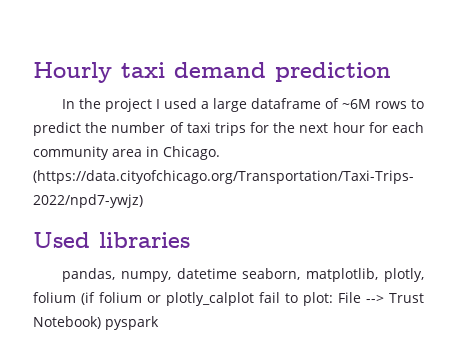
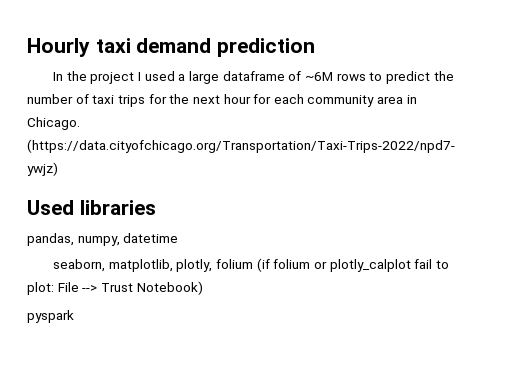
- pandas, numpy, datetime seaborn, matplotlib, plotly, folium (if folium or plotly_calplot fail to plot: File --> Trust Notebook) pyspark
+ pandas, numpy, datetime
+ seaborn, matplotlib, plotly, folium (if folium or plotly_calplot fail to plot: File --> Trust Notebook)
+ pyspark

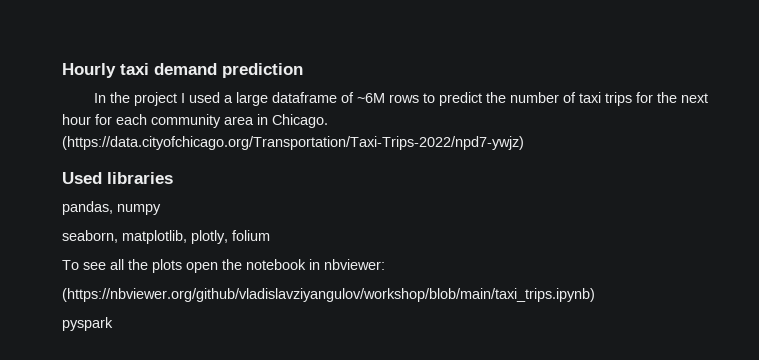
- pandas, numpy, datetime
+ pandas, numpy
- seaborn, matplotlib, plotly, folium (if folium or plotly_calplot fail to plot: File --> Trust Notebook)
+ seaborn, matplotlib, plotly, folium
+ To see all the plots open the notebook in nbviewer:
+ (https://nbviewer.org/github/vladislavziyangulov/workshop/blob/main/taxi_trips.ipynb)

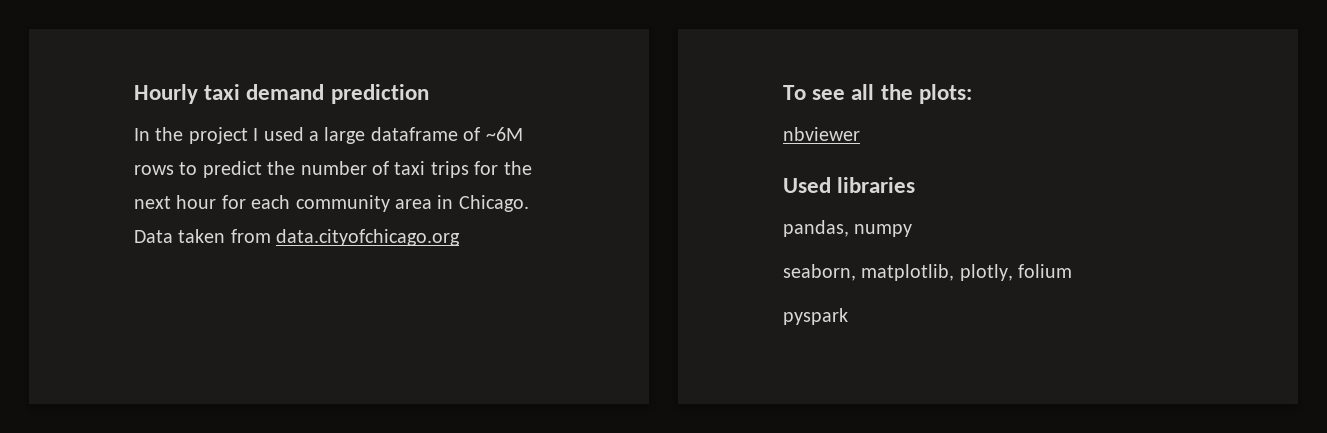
- (https://data.cityofchicago.org/Transportation/Taxi-Trips-2022/npd7-ywjz)
+ Data taken from data.cityofchicago.org
+ To see all the plots:
+ nbviewer
- To see all the plots open the notebook in nbviewer:
- (https://nbviewer.org/github/vladislavziyangulov/workshop/blob/main/taxi_trips.ipynb)

